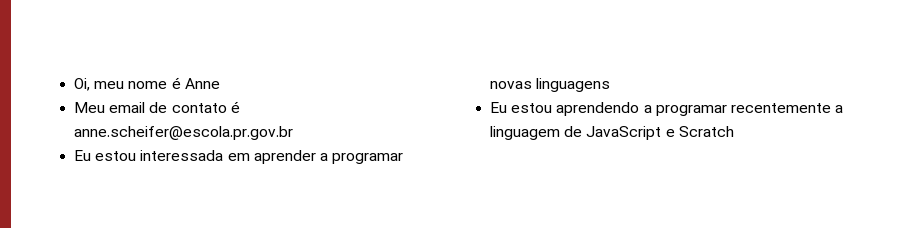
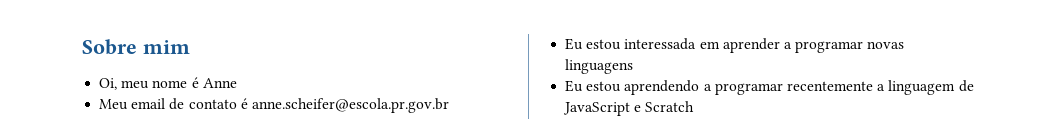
+ Sobre mim

